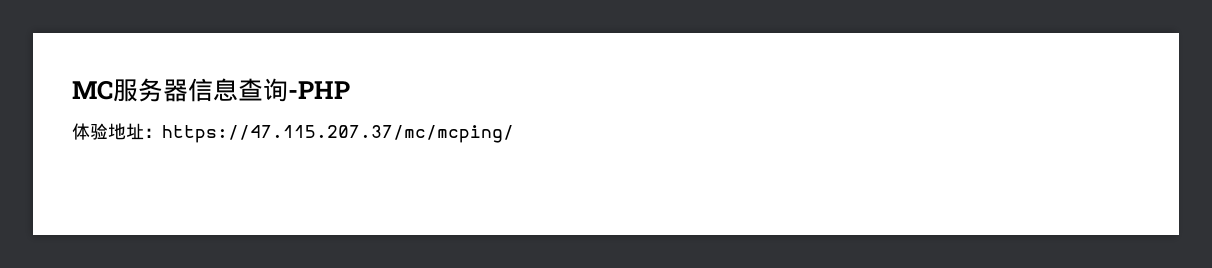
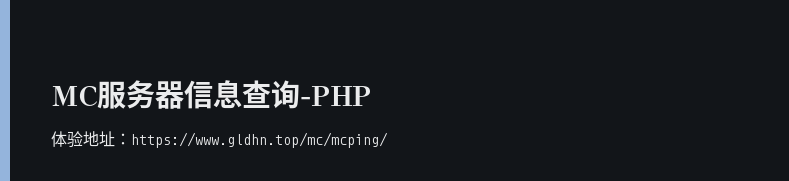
- 体验地址：https://47.115.207.37/mc/mcping/
+ 体验地址：https://www.gldhn.top/mc/mcping/

